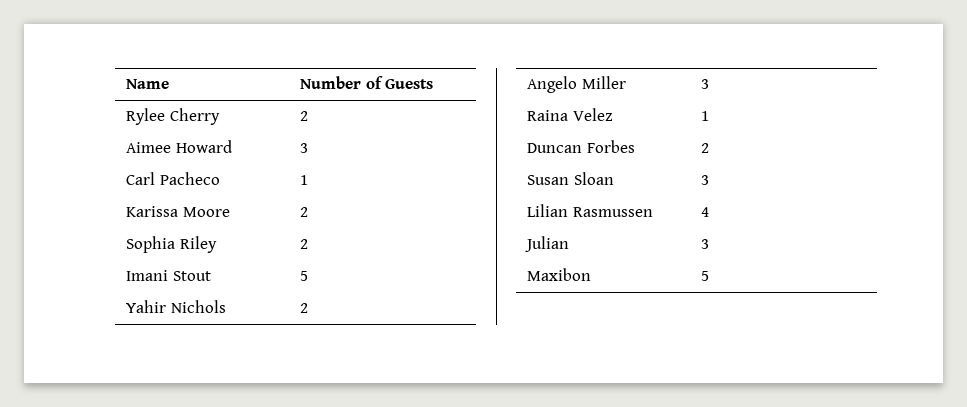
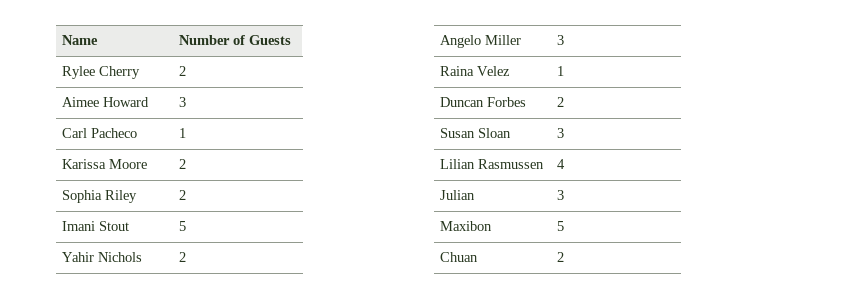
+ Chuan | 2

